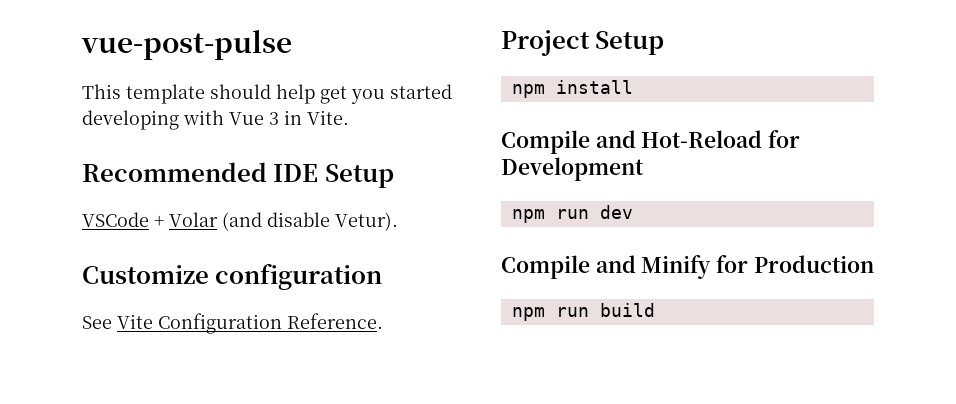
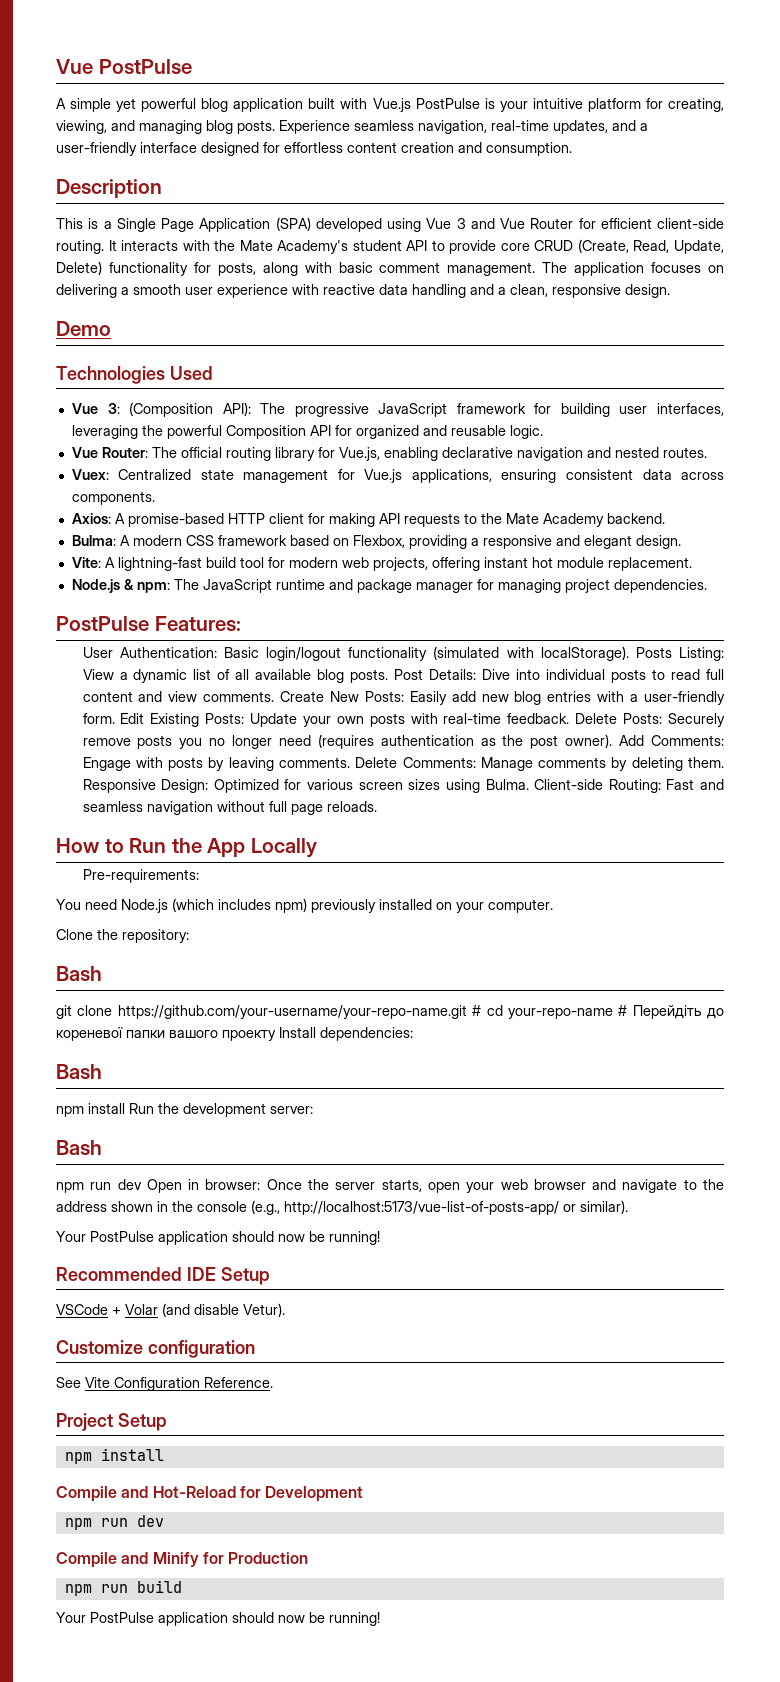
- vue-post-pulse
- This template should help get you started developing with Vue 3 in Vite.
+ Vue PostPulse
+ A simple yet powerful blog application built with Vue.js PostPulse is your intuitive platform for creating, viewing, and managing blog posts. Experience seamless navigation, real-time updates, and a user-friendly interface designed for effortless content creation and consumption.
+ Description
+ This is a Single Page Application (SPA) developed using Vue 3 and Vue Router for efficient client-side routing. It interacts with the Mate Academy's student API to provide core CRUD (Create, Read, Update, Delete) functionality for posts, along with basic comment management. The application focuses on delivering a smooth user experience with reactive data handling and a clean, responsive design.
+ Demo
+ Technologies Used
+ Vue 3: (Composition API): The progressive JavaScript framework for building user interfaces, leveraging the powerful Composition API for organized and reusable logic.
+ Vue Router: The official routing library for Vue.js, enabling declarative navigation and nested routes.
+ Vuex: Centralized state management for Vue.js applications, ensuring consistent data across components.
+ Axios: A promise-based HTTP client for making API requests to the Mate Academy backend.
+ Bulma: A modern CSS framework based on Flexbox, providing a responsive and elegant design.
+ Vite: A lightning-fast build tool for modern web projects, offering instant hot module replacement.
+ Node.js & npm: The JavaScript runtime and package manager for managing project dependencies.
+ PostPulse Features:
+ User Authentication: Basic login/logout functionality (simulated with localStorage). Posts Listing: View a dynamic list of all available blog posts. Post Details: Dive into individual posts to read full content and view comments. Create New Posts: Easily add new blog entries with a user-friendly form. Edit Existing Posts: Update your own posts with real-time feedback. Delete Posts: Securely remove posts you no longer need (requires authentication as the post owner). Add Comments: Engage with posts by leaving comments. Delete Comments: Manage comments by deleting them. Responsive Design: Optimized for various screen sizes using Bulma. Client-side Routing: Fast and seamless navigation without full page reloads.
+ How to Run the App Locally
+ Pre-requirements:
+ You need Node.js (which includes npm) previously installed on your computer.
+ Clone the repository:
+ Bash
+ git clone https://github.com/your-username/your-repo-name.git # cd your-repo-name # Перейдіть до кореневої папки вашого проекту Install dependencies:
+ Bash
+ npm install Run the development server:
+ Bash
+ npm run dev Open in browser: Once the server starts, open your web browser and navigate to the address shown in the console (e.g., http://localhost:5173/vue-list-of-posts-app/ or similar).
+ Your PostPulse application should now be running!
  npm run build
+ Your PostPulse application should now be running!

